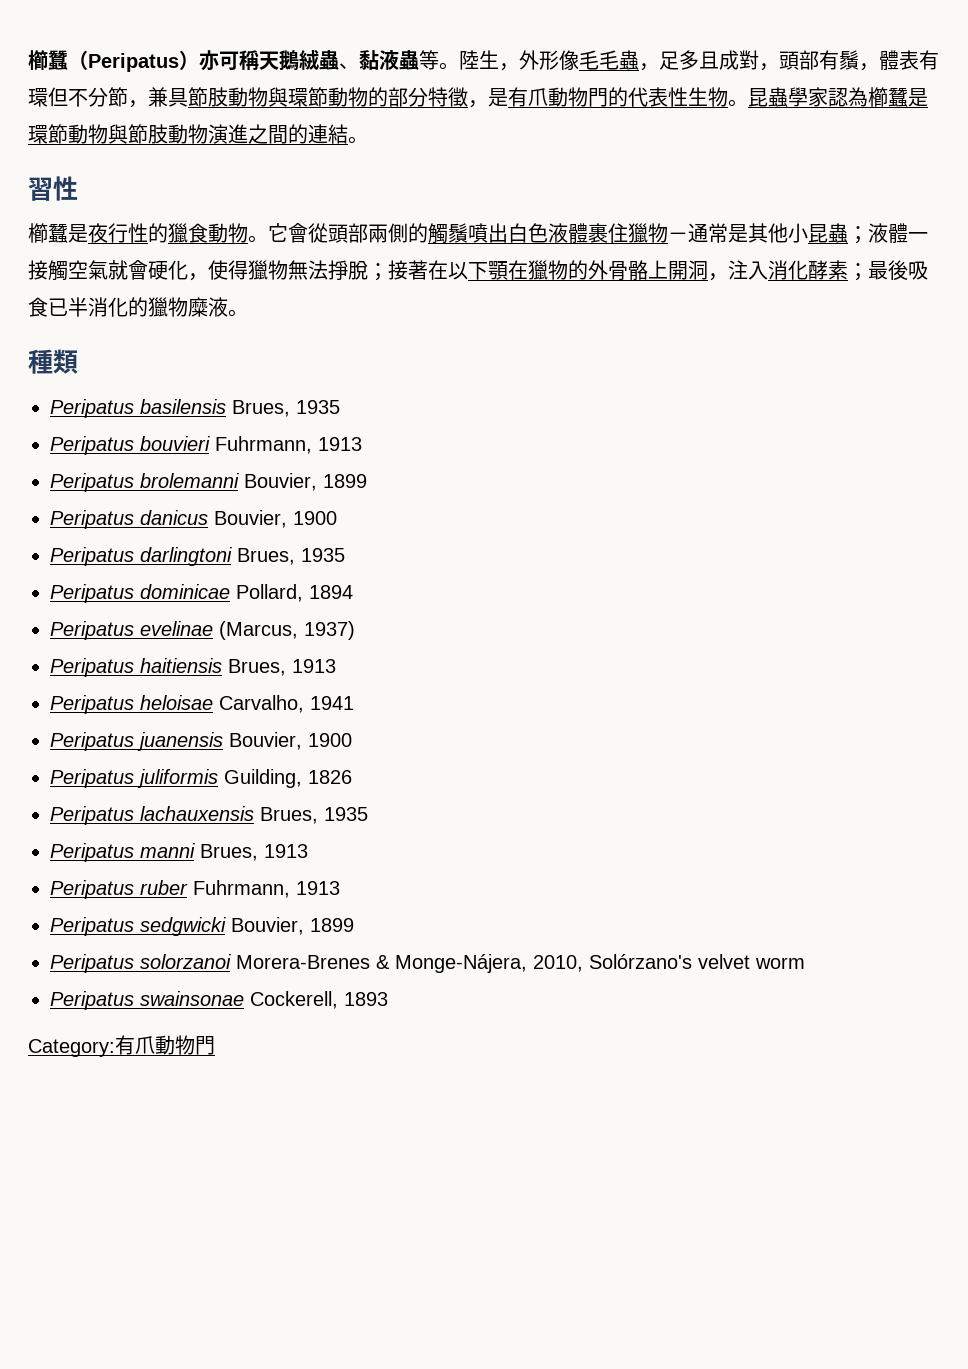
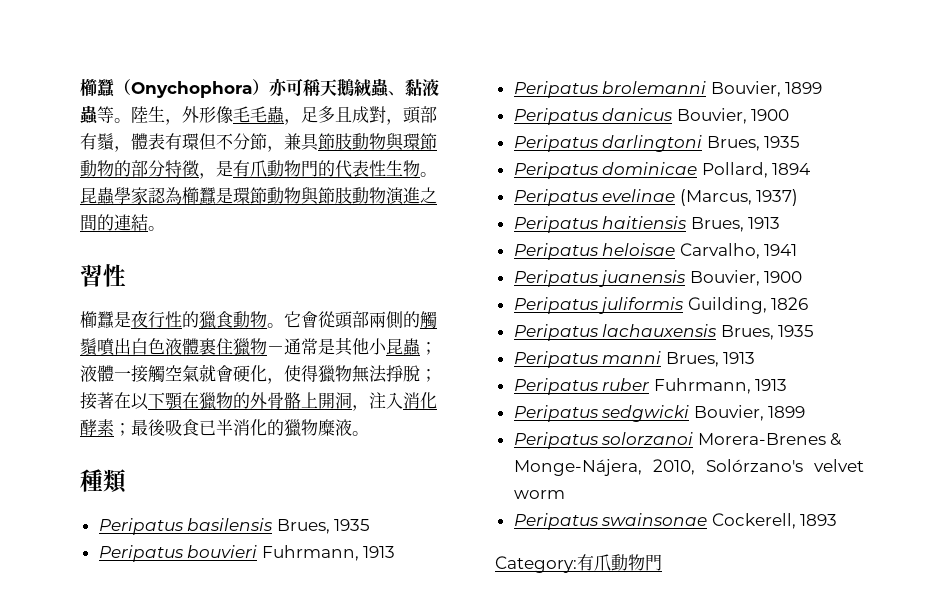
- 櫛蠶（Peripatus）亦可稱天鵝絨蟲、黏液蟲等。
+ 櫛蠶（Onychophora）亦可稱天鵝絨蟲、黏液蟲等。

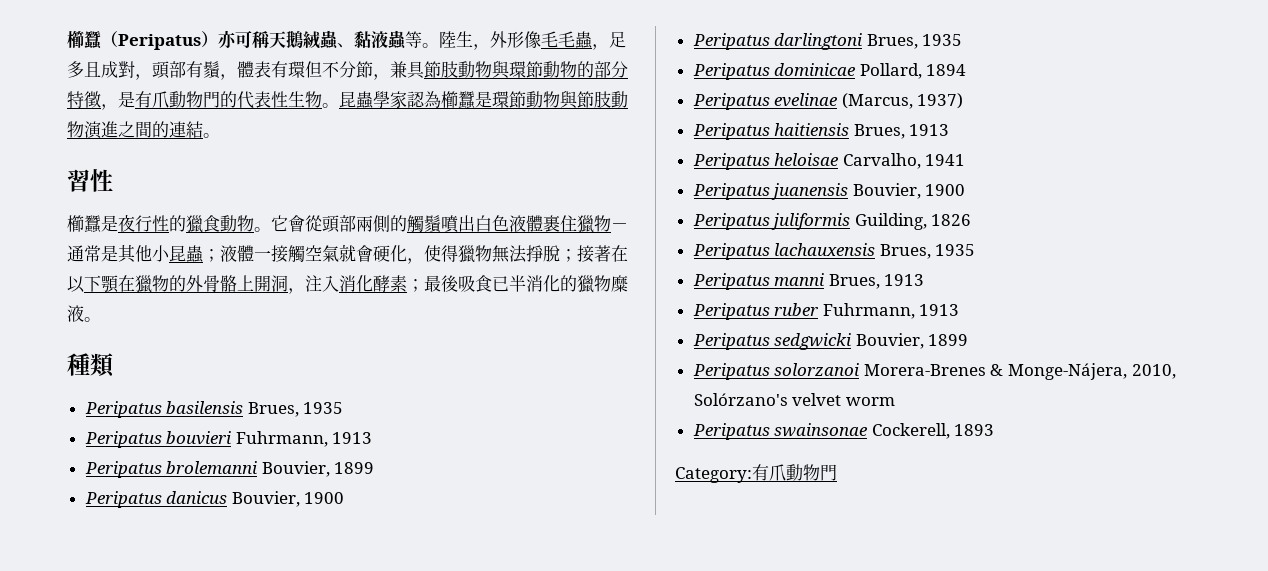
- 櫛蠶（Onychophora）亦可稱天鵝絨蟲、黏液蟲等。
+ 櫛蠶（Peripatus）亦可稱天鵝絨蟲、黏液蟲等。

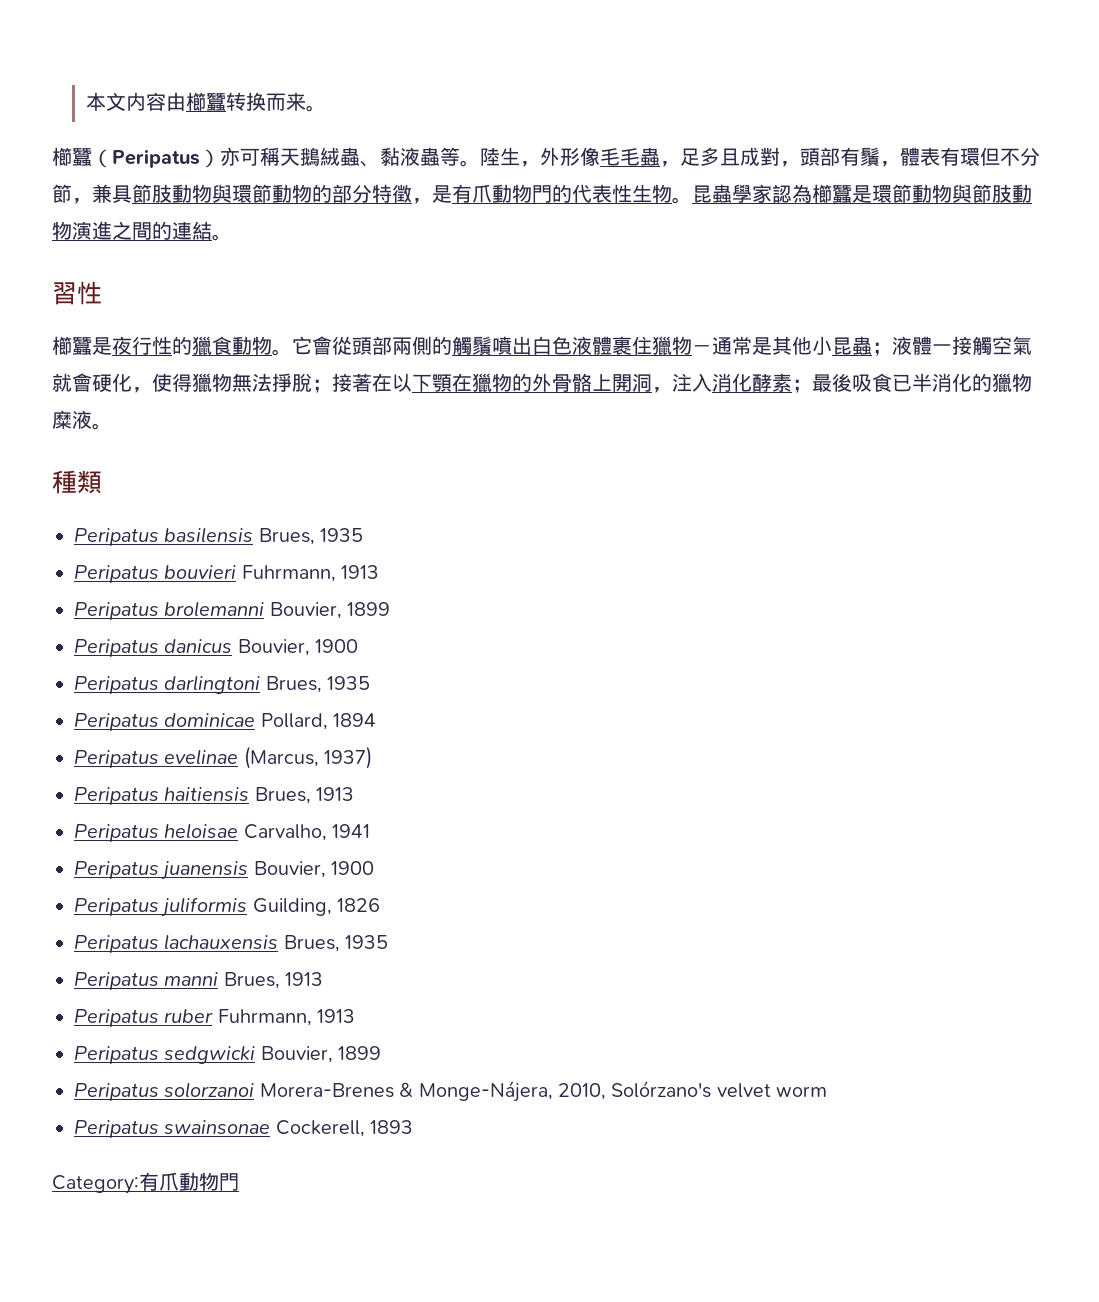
+ 本文内容由櫛蠶转换而来。

